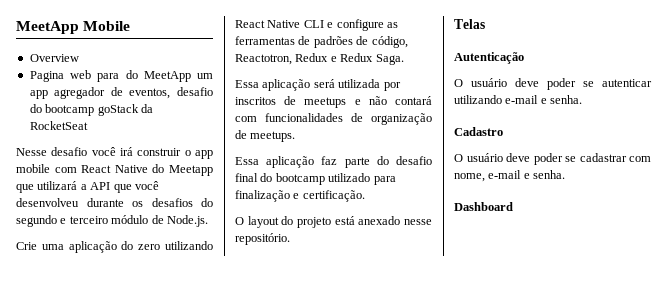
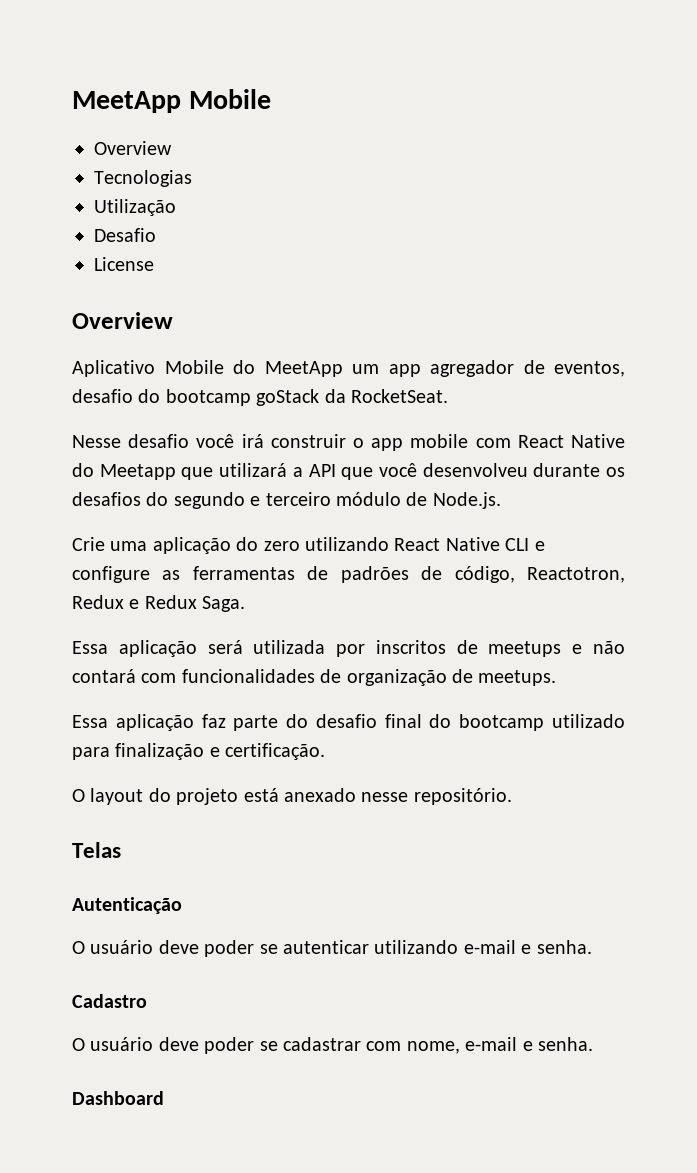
- Pagina web para do MeetApp um app agregador de eventos, desafio do bootcamp goStack da RocketSeat
+ Tecnologias
+ Utilização
+ Desafio
+ License
+ Overview
+ Aplicativo Mobile do MeetApp um app agregador de eventos, desafio do bootcamp goStack da RocketSeat.

